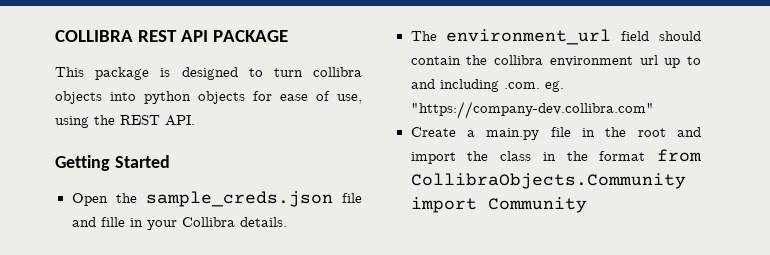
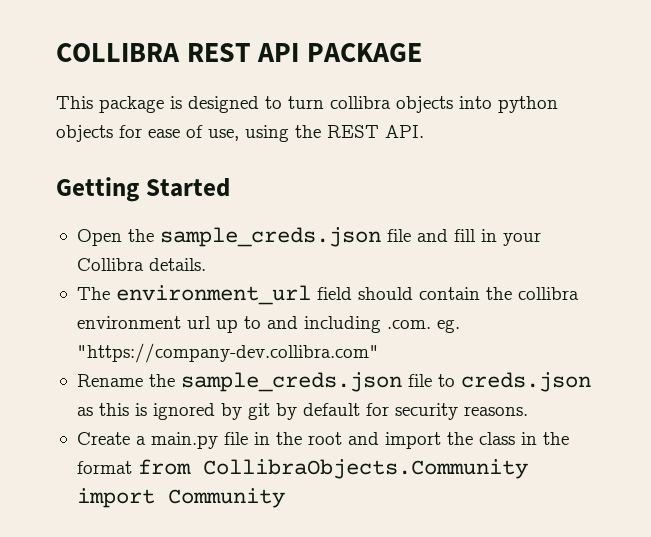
- Open the sample_creds.json file and fille in your Collibra details.
+ Open the sample_creds.json file and fill in your Collibra details.
+ Rename the sample_creds.json file to creds.json as this is ignored by git by default for security reasons.

